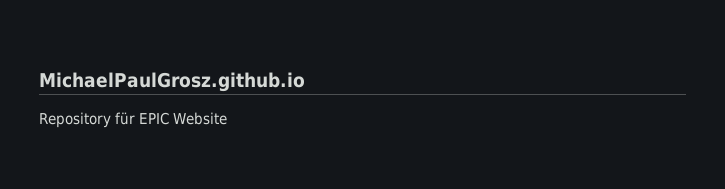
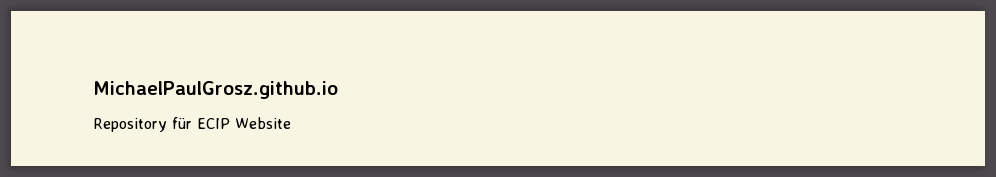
- Repository für EPIC Website
+ Repository für ECIP Website

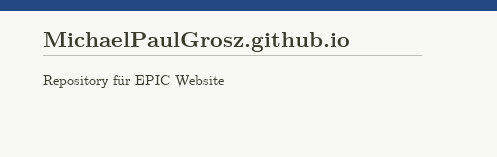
- Repository für ECIP Website
+ Repository für EPIC Website

